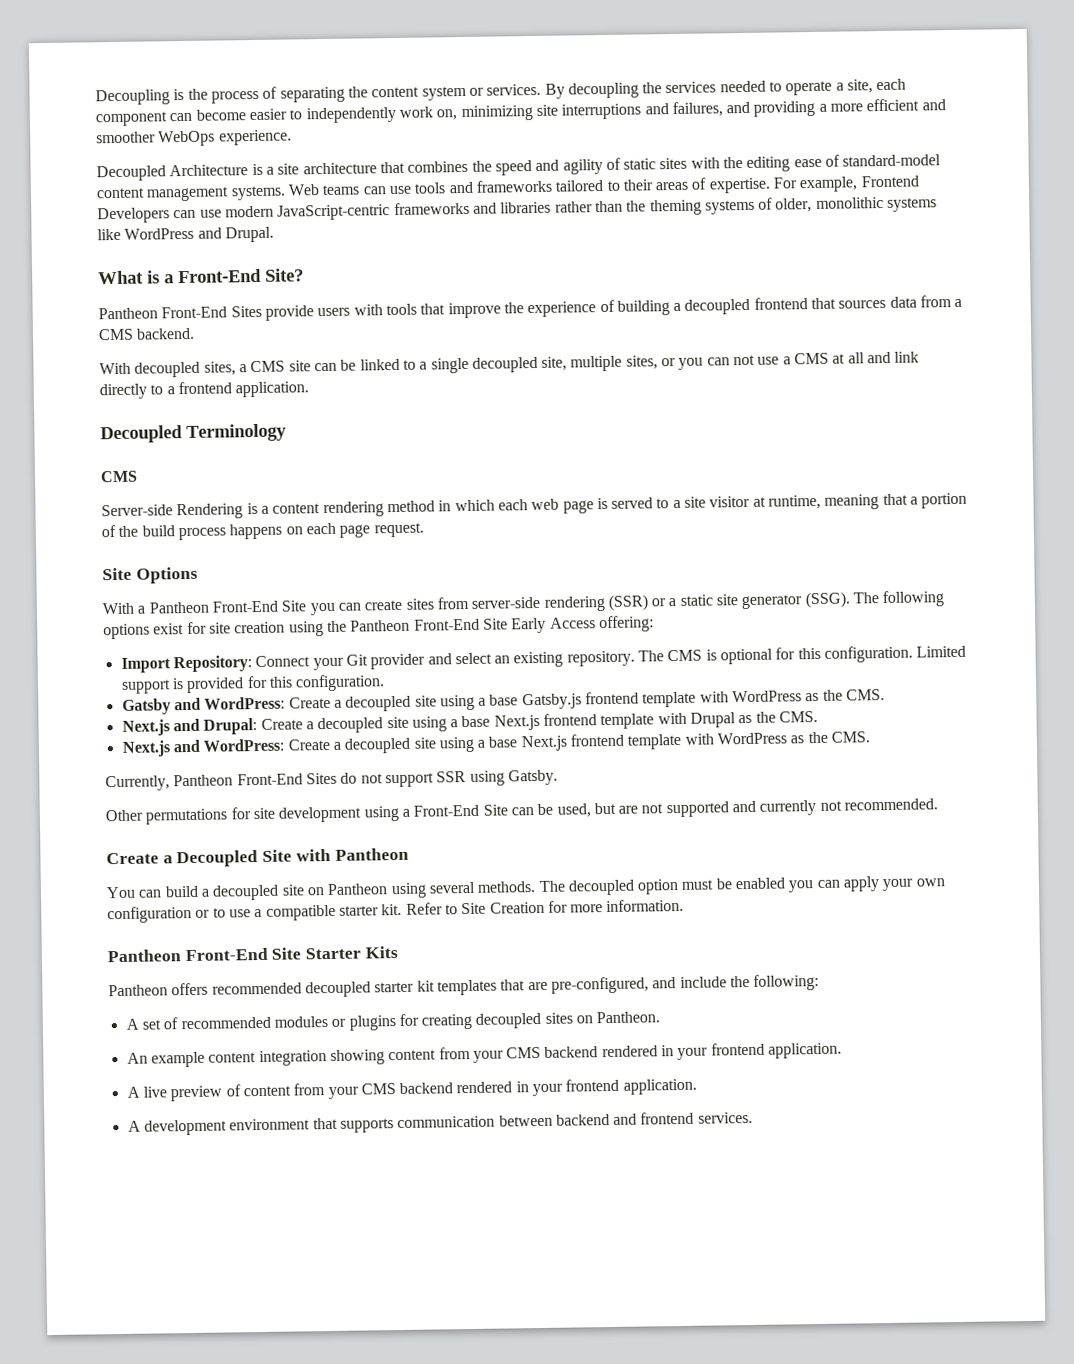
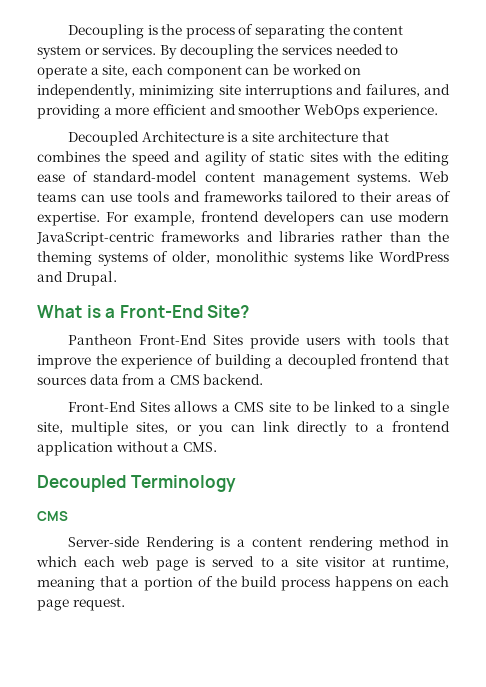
- By decoupling the services needed to operate a site, each component can become easier to independently work on, minimizing site interruptions and failures, and providing a more efficient and smoother WebOps experience.
+ By decoupling the services needed to operate a site, each component can be worked on independently, minimizing site interruptions and failures, and providing a more efficient and smoother WebOps experience.
- For example, Frontend Developers can use modern JavaScript-centric frameworks and libraries rather than the theming systems of older, monolithic systems like WordPress and Drupal.
+ For example, frontend developers can use modern JavaScript-centric frameworks and libraries rather than the theming systems of older, monolithic systems like WordPress and Drupal.
- With decoupled sites, a CMS site can be linked to a single decoupled site, multiple sites, or you can not use a CMS at all and link directly to a frontend application.
+ Front-End Sites allows a CMS site to be linked to a single site, multiple sites, or you can link directly to a frontend application without a CMS.
- Site Options
- With a Pantheon Front-End Site you can create sites from server-side rendering (SSR) or a static site generator (SSG). The following options exist for site creation using the Pantheon Front-End Site Early Access offering:
- Import Repository: Connect your Git provider and select an existing repository. The CMS is optional for this configuration. Limited support is provided for this configuration.
- Gatsby and WordPress: Create a decoupled site using a base Gatsby.js frontend template with WordPress as the CMS.
- Next.js and Drupal: Create a decoupled site using a base Next.js frontend template with Drupal as the CMS.
- Next.js and WordPress: Create a decoupled site using a base Next.js frontend template with WordPress as the CMS.
- Currently, Pantheon Front-End Sites do not support SSR using Gatsby.
- Other permutations for site development using a Front-End Site can be used, but are not supported and currently not recommended.
- Create a Decoupled Site with Pantheon
- You can build a decoupled site on Pantheon using several methods. The decoupled option must be enabled you can apply your own configuration or to use a compatible starter kit. Refer to Site Creation for more information.
- Pantheon Front-End Site Starter Kits
- Pantheon offers recommended decoupled starter kit templates that are pre-configured, and include the following:
- A set of recommended modules or plugins for creating decoupled sites on Pantheon.
- An example content integration showing content from your CMS backend rendered in your frontend application.
- A live preview of content from your CMS backend rendered in your frontend application.
- A development environment that supports communication between backend and frontend services.

